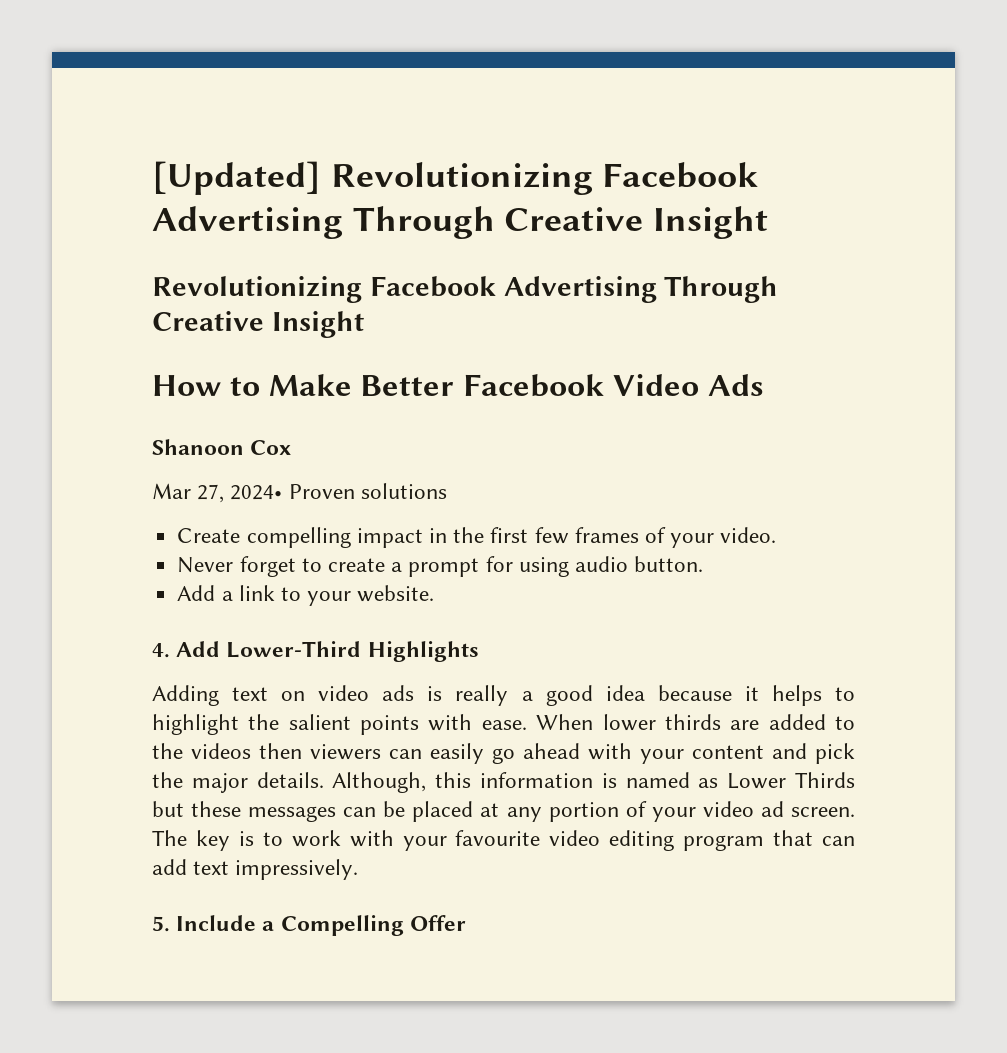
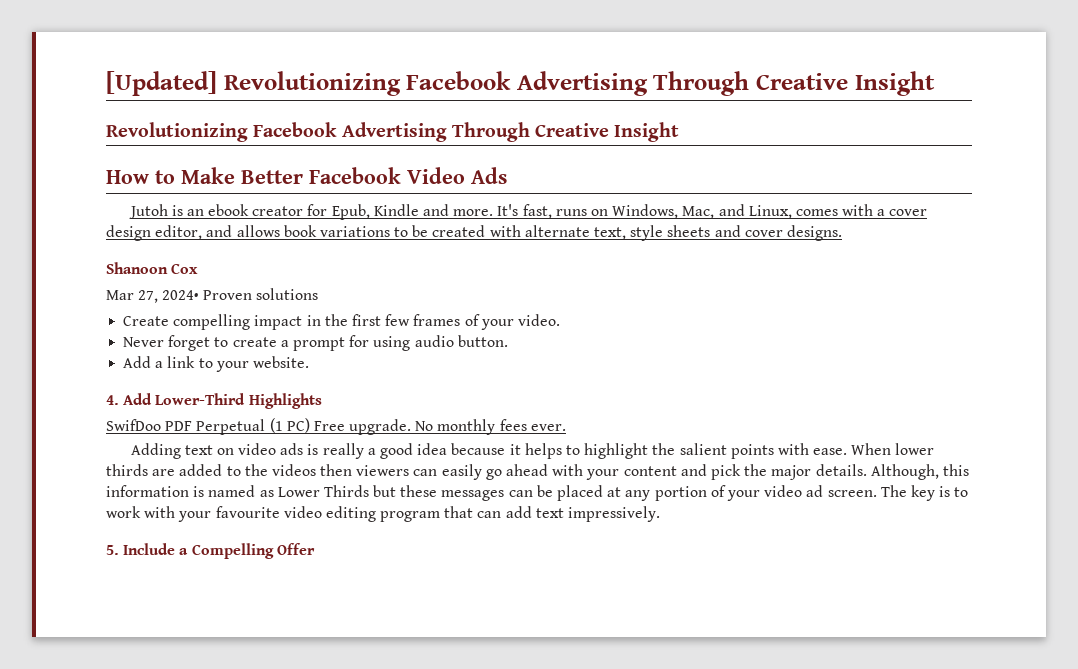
+ Jutoh is an ebook creator for Epub, Kindle and more. It's fast, runs on Windows, Mac, and Linux, comes with a cover design editor, and allows book variations to be created with alternate text, style sheets and cover designs.
+ SwifDoo PDF Perpetual (1 PC) Free upgrade. No monthly fees ever.

